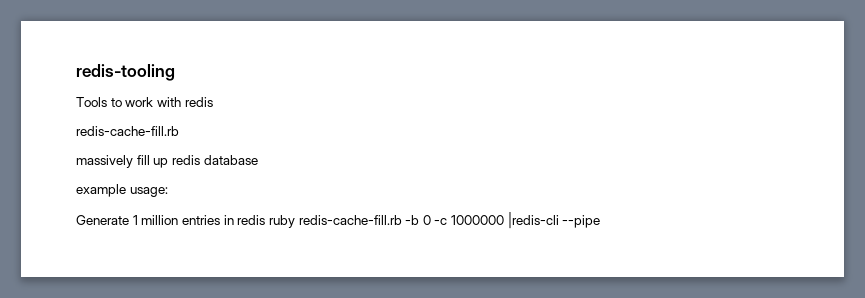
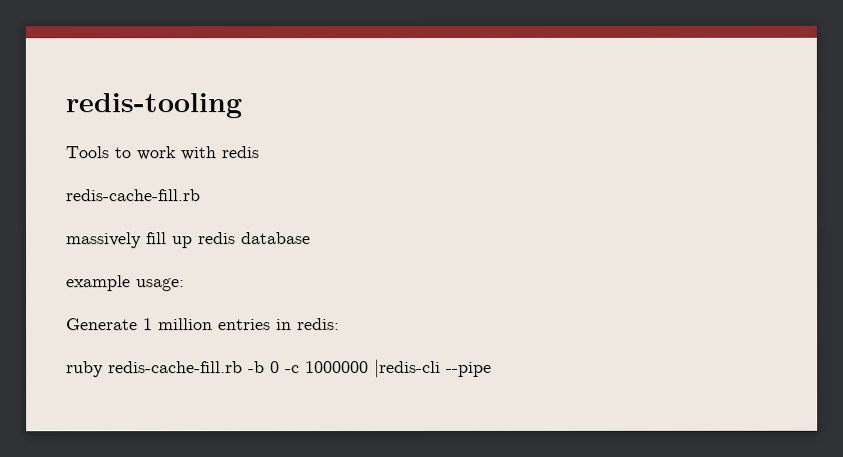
- Generate 1 million entries in redis ruby redis-cache-fill.rb -b 0 -c 1000000 |redis-cli --pipe
+ Generate 1 million entries in redis:
+ ruby redis-cache-fill.rb -b 0 -c 1000000 |redis-cli --pipe

